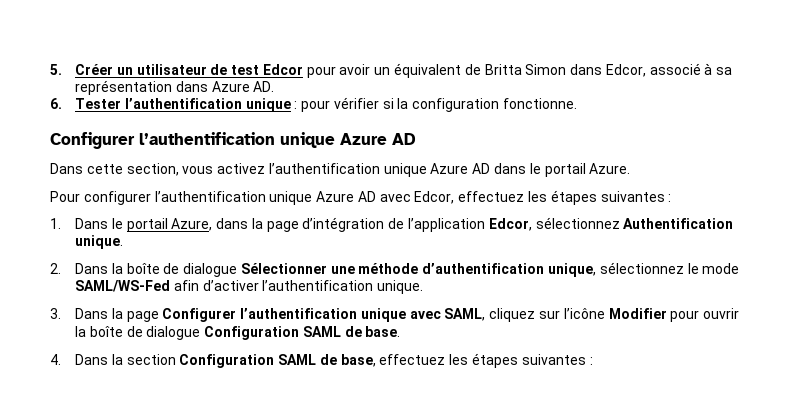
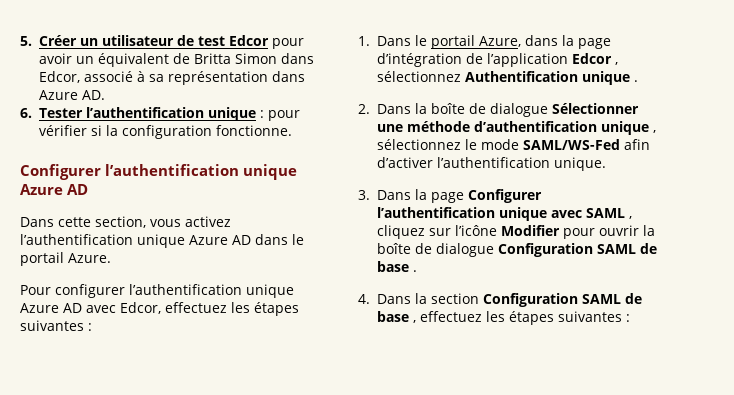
- 1. Dans le portail Azure, dans la page d’intégration de l’application Edcor, sélectionnez Authentification unique.
+ 1. Dans le portail Azure, dans la page d’intégration de l’application Edcor , sélectionnez Authentification unique .
- 2. Dans la boîte de dialogue Sélectionner une méthode d’authentification unique, sélectionnez le mode SAML/WS-Fed afin d’activer l’authentification unique.
+ 2. Dans la boîte de dialogue Sélectionner une méthode d’authentification unique , sélectionnez le mode SAML/WS-Fed afin d’activer l’authentification unique.
- 3. Dans la page Configurer l’authentification unique avec SAML, cliquez sur l’icône Modifier pour ouvrir la boîte de dialogue Configuration SAML de base.
+ 3. Dans la page Configurer l’authentification unique avec SAML , cliquez sur l’icône Modifier pour ouvrir la boîte de dialogue Configuration SAML de base .
- 4. Dans la section Configuration SAML de base, effectuez les étapes suivantes :
+ 4. Dans la section Configuration SAML de base , effectuez les étapes suivantes :

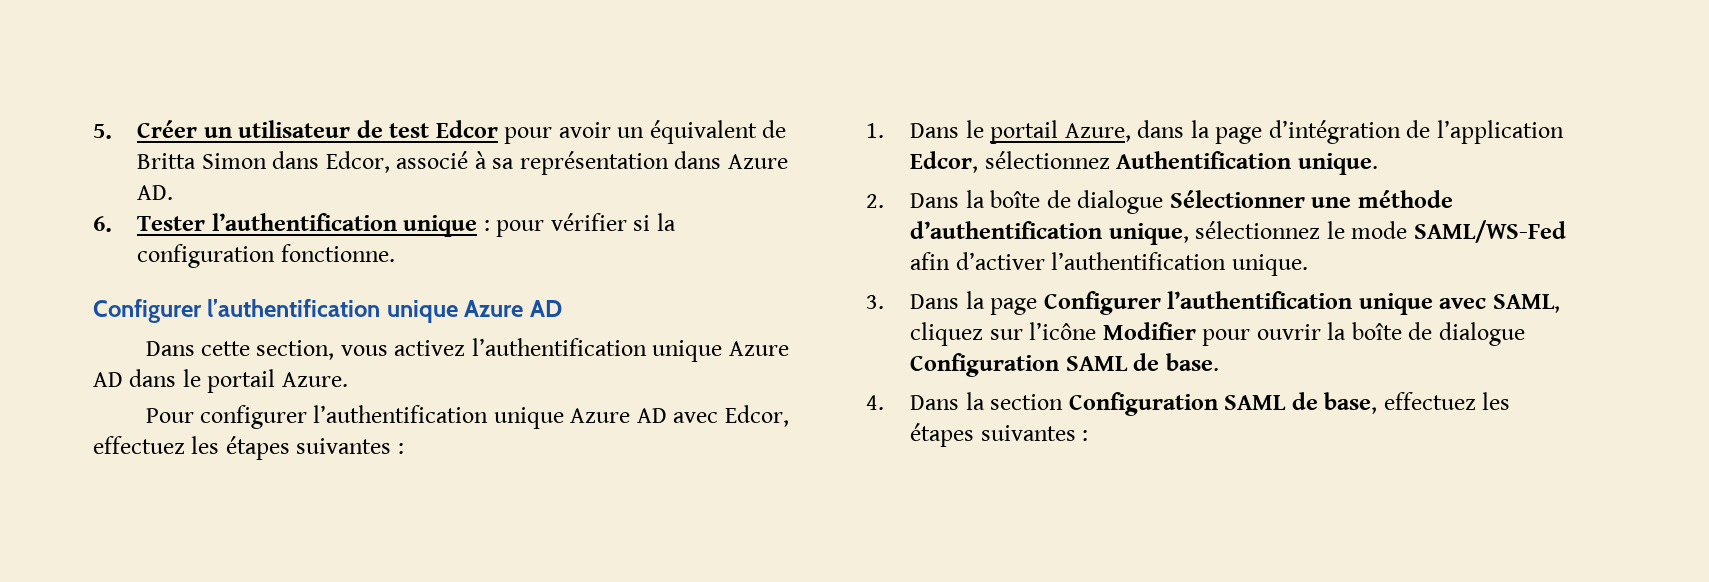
- 1. Dans le portail Azure, dans la page d’intégration de l’application Edcor , sélectionnez Authentification unique .
+ 1. Dans le portail Azure, dans la page d’intégration de l’application Edcor, sélectionnez Authentification unique.
- 2. Dans la boîte de dialogue Sélectionner une méthode d’authentification unique , sélectionnez le mode SAML/WS-Fed afin d’activer l’authentification unique.
+ 2. Dans la boîte de dialogue Sélectionner une méthode d’authentification unique, sélectionnez le mode SAML/WS-Fed afin d’activer l’authentification unique.
- 3. Dans la page Configurer l’authentification unique avec SAML , cliquez sur l’icône Modifier pour ouvrir la boîte de dialogue Configuration SAML de base .
+ 3. Dans la page Configurer l’authentification unique avec SAML, cliquez sur l’icône Modifier pour ouvrir la boîte de dialogue Configuration SAML de base.
- 4. Dans la section Configuration SAML de base , effectuez les étapes suivantes :
+ 4. Dans la section Configuration SAML de base, effectuez les étapes suivantes :

